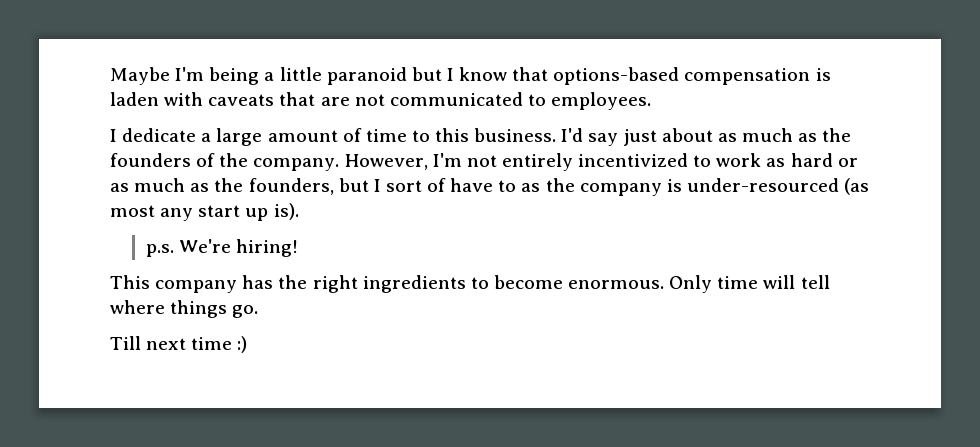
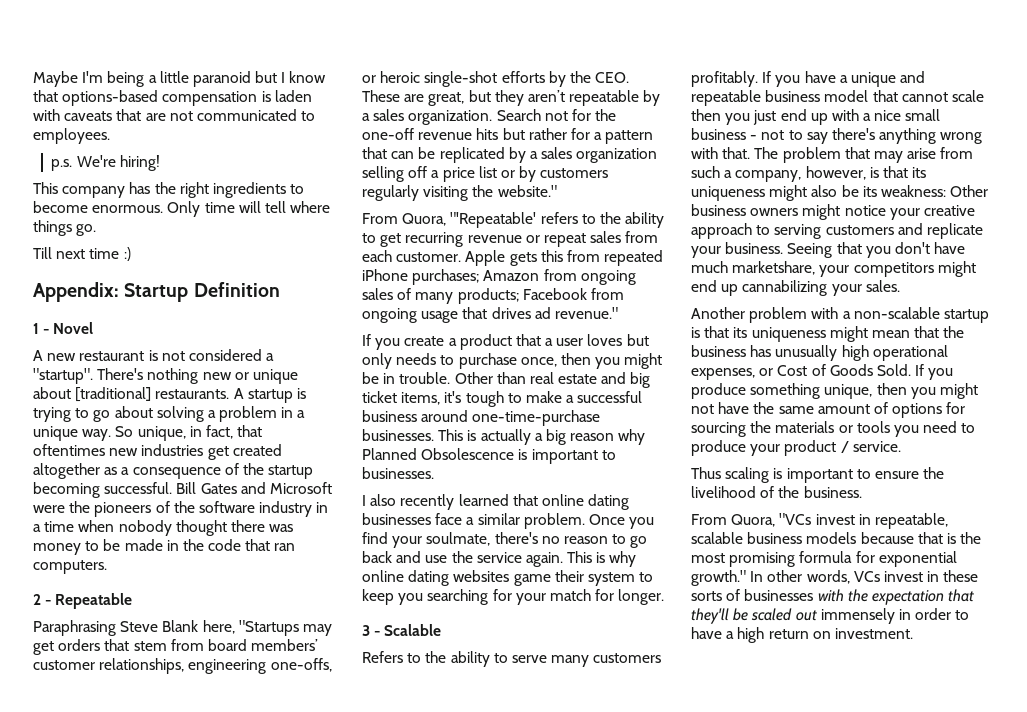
- I dedicate a large amount of time to this business. I'd say just about as much as the founders of the company. However, I'm not entirely incentivized to work as hard or as much as the founders, but I sort of have to as the company is under-resourced (as most any start up is).
+ Appendix: Startup Definition
+ 1 - Novel
+ A new restaurant is not considered a "startup". There's nothing new or unique about [traditional] restaurants. A startup is trying to go about solving a problem in a unique way. So unique, in fact, that oftentimes new industries get created altogether as a consequence of the startup becoming successful. Bill Gates and Microsoft were the pioneers of the software industry in a time when nobody thought there was money to be made in the code that ran computers.
+ 2 - Repeatable
+ Paraphrasing Steve Blank here, "Startups may get orders that stem from board members’ customer relationships, engineering one-offs, or heroic single-shot efforts by the CEO. These are great, but they aren’t repeatable by a sales organization. Search not for the one-off revenue hits but rather for a pattern that can be replicated by a sales organization selling off a price list or by customers regularly visiting the website."
+ From Quora, "'Repeatable' refers to the ability to get recurring revenue or repeat sales from each customer. Apple gets this from repeated iPhone purchases; Amazon from ongoing sales of many products; Facebook from ongoing usage that drives ad revenue."
+ If you create a product that a user loves but only needs to purchase once, then you might be in trouble. Other than real estate and big ticket items, it's tough to make a successful business around one-time-purchase businesses. This is actually a big reason why Planned Obsolescence is important to businesses.
+ I also recently learned that online dating businesses face a similar problem. Once you find your soulmate, there's no reason to go back and use the service again. This is why online dating websites game their system to keep you searching for your match for longer.
+ 3 - Scalable
+ Refers to the ability to serve many customers profitably. If you have a unique and repeatable business model that cannot scale then you just end up with a nice small business - not to say there's anything wrong with that. The problem that may arise from such a company, however, is that its uniqueness might also be its weakness: Other business owners might notice your creative approach to serving customers and replicate your business. Seeing that you don't have much marketshare, your competitors might end up cannabilizing your sales.
+ Another problem with a non-scalable startup is that its uniqueness might mean that the business has unusually high operational expenses, or Cost of Goods Sold. If you produce something unique, then you might not have the same amount of options for sourcing the materials or tools you need to produce your product / service.
+ Thus scaling is important to ensure the livelihood of the business.
+ From Quora, "VCs invest in repeatable, scalable business models because that is the most promising formula for exponential growth." In other words, VCs invest in these sorts of businesses with the expectation that they'll be scaled out immensely in order to have a high return on investment.

